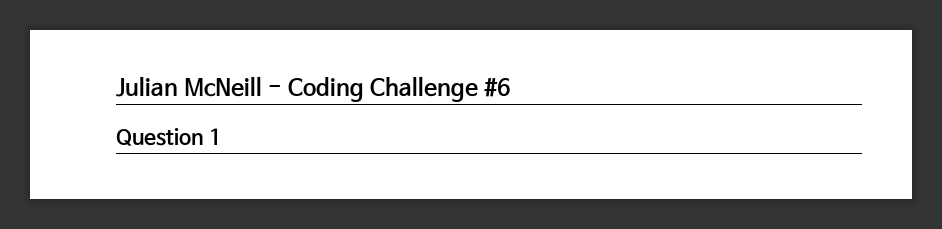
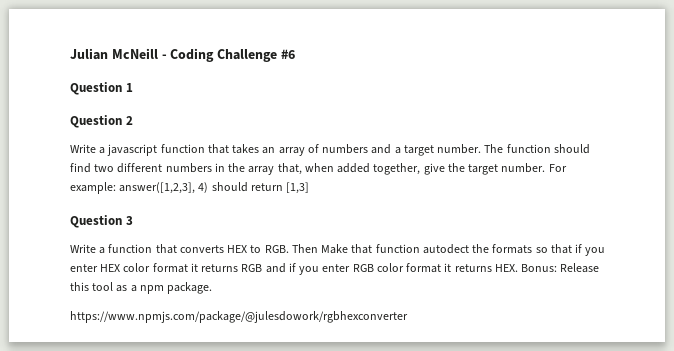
+ Question 2
+ Write a javascript function that takes an array of numbers and a target number. The function should find two different numbers in the array that, when added together, give the target number. For example: answer([1,2,3], 4) should return [1,3]
+ Question 3
+ Write a function that converts HEX to RGB. Then Make that function autodect the formats so that if you enter HEX color format it returns RGB and if you enter RGB color format it returns HEX. Bonus: Release this tool as a npm package.
+ https://www.npmjs.com/package/@julesdowork/rgbhexconverter

